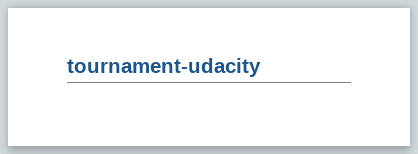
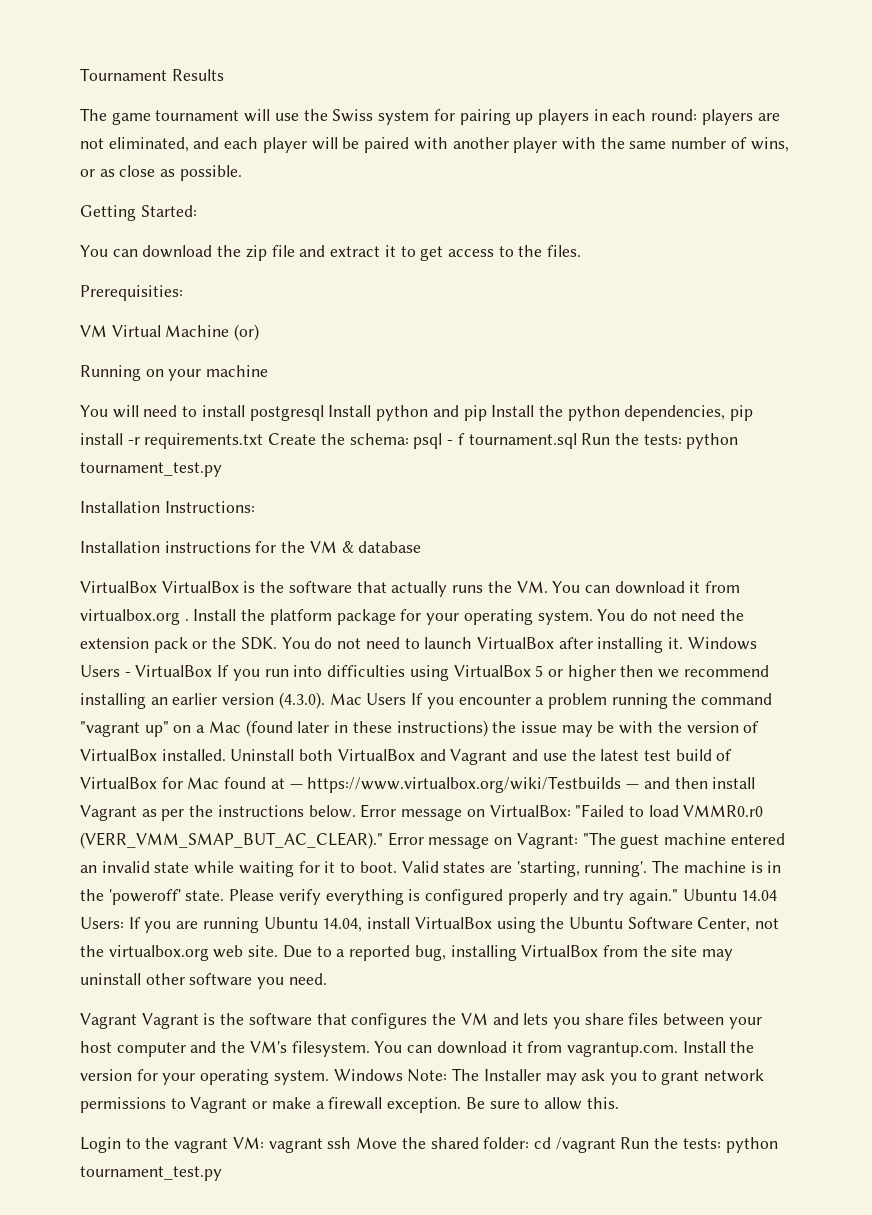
- tournament-udacity
+ Tournament Results
+ The game tournament will use the Swiss system for pairing up players in each round: players are not eliminated, and each player will be paired with another player with the same number of wins, or as close as possible.
+ Getting Started:
+ You can download the zip file and extract it to get access to the files.
+ Prerequisities:
+ VM Virtual Machine (or)
+ Running on your machine
+ You will need to install postgresql Install python and pip Install the python dependencies, pip install -r requirements.txt Create the schema: psql - f tournament.sql Run the tests: python tournament_test.py
+ Installation Instructions:
+ Installation instructions for the VM & database
+ VirtualBox VirtualBox is the software that actually runs the VM. You can download it from virtualbox.org . Install the platform package for your operating system. You do not need the extension pack or the SDK. You do not need to launch VirtualBox after installing it. Windows Users - VirtualBox If you run into difficulties using VirtualBox 5 or higher then we recommend installing an earlier version (4.3.0). Mac Users If you encounter a problem running the command "vagrant up" on a Mac (found later in these instructions) the issue may be with the version of VirtualBox installed. Uninstall both VirtualBox and Vagrant and use the latest test build of VirtualBox for Mac found at — https://www.virtualbox.org/wiki/Testbuilds — and then install Vagrant as per the instructions below. Error message on VirtualBox: "Failed to load VMMR0.r0 (VERR_VMM_SMAP_BUT_AC_CLEAR)." Error message on Vagrant: "The guest machine entered an invalid state while waiting for it to boot. Valid states are 'starting, running'. The machine is in the 'poweroff' state. Please verify everything is configured properly and try again." Ubuntu 14.04 Users: If you are running Ubuntu 14.04, install VirtualBox using the Ubuntu Software Center, not the virtualbox.org web site. Due to a reported bug, installing VirtualBox from the site may uninstall other software you need.
+ Vagrant Vagrant is the software that configures the VM and lets you share files between your host computer and the VM's filesystem. You can download it from vagrantup.com. Install the version for your operating system. Windows Note: The Installer may ask you to grant network permissions to Vagrant or make a firewall exception. Be sure to allow this.
+ Login to the vagrant VM: vagrant ssh Move the shared folder: cd /vagrant Run the tests: python tournament_test.py

